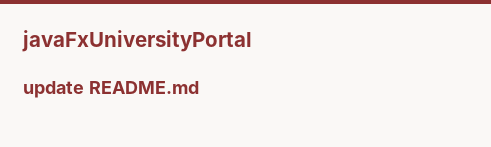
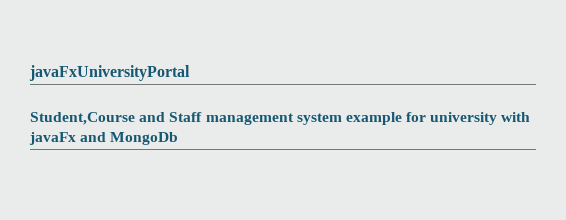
- update README.md
+ Student,Course and Staff management system example for university with javaFx and MongoDb

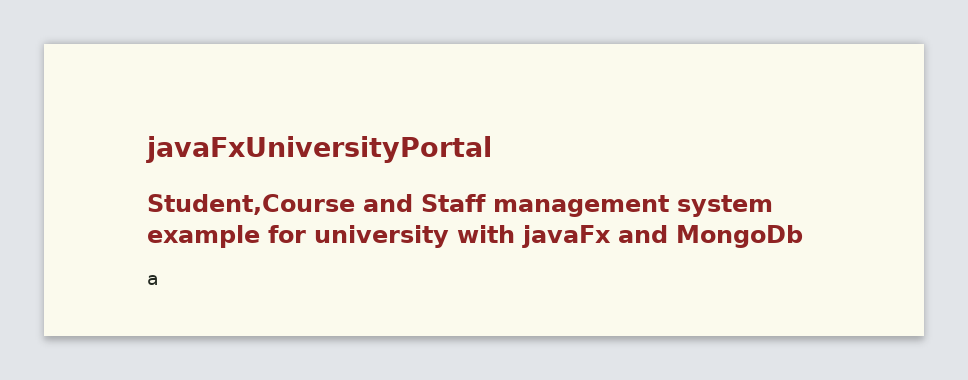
+ a

